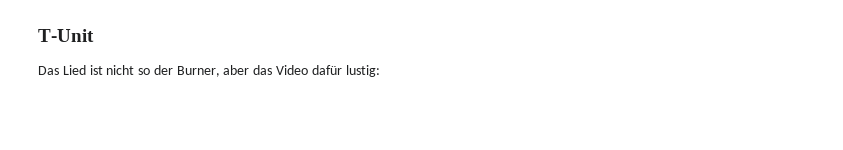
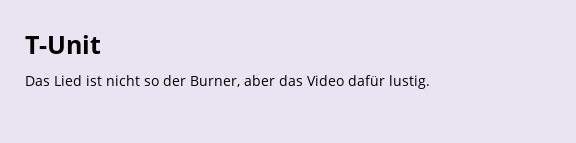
- Das Lied ist nicht so der Burner, aber das Video dafür lustig:
+ Das Lied ist nicht so der Burner, aber das Video dafür lustig.

